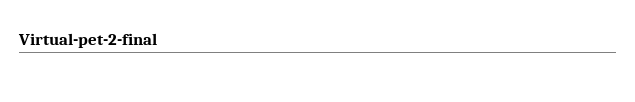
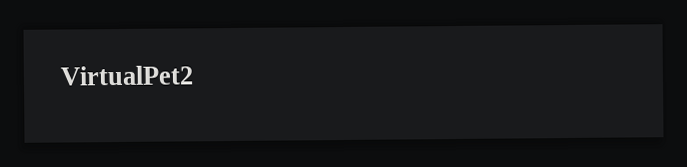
- Virtual-pet-2-final
+ VirtualPet2

